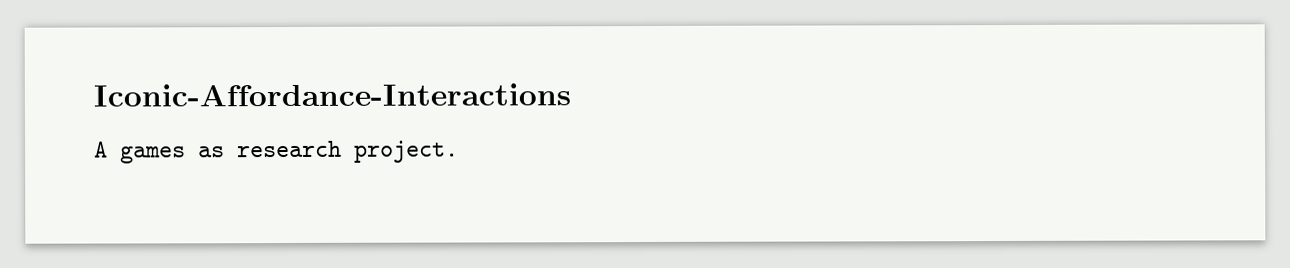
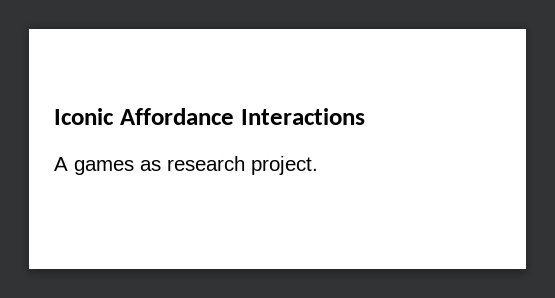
- Iconic-Affordance-Interactions
+ Iconic Affordance Interactions

